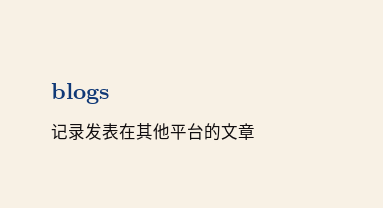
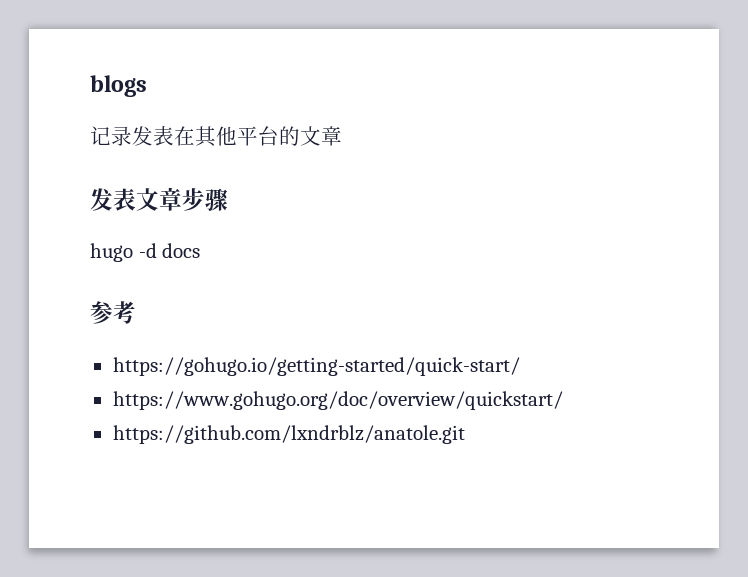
+ 发表文章步骤
+ hugo -d docs
+ 参考
+ https://gohugo.io/getting-started/quick-start/
+ https://www.gohugo.org/doc/overview/quickstart/
+ https://github.com/lxndrblz/anatole.git

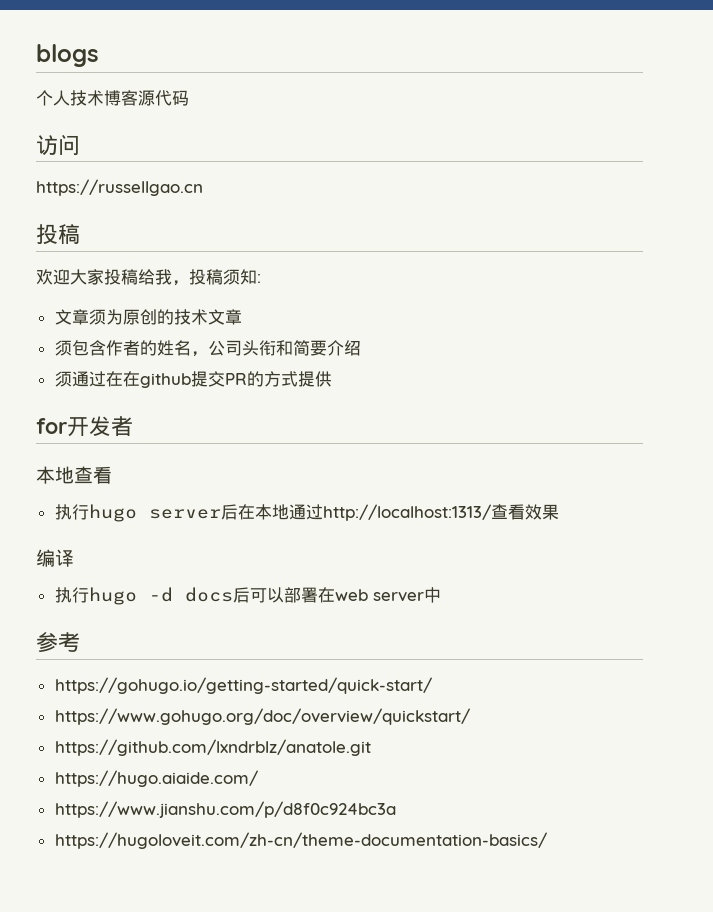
- 记录发表在其他平台的文章
- 发表文章步骤
- hugo -d docs
+ 个人技术博客源代码
+ 访问
+ https://russellgao.cn
+ 投稿
+ 欢迎大家投稿给我，投稿须知:
+ 文章须为原创的技术文章
+ 须包含作者的姓名，公司头衔和简要介绍
+ 须通过在在github提交PR的方式提供
+ for开发者
+ 本地查看
+ 执行hugo server后在本地通过http://localhost:1313/查看效果
+ 编译
+ 执行hugo -d docs后可以部署在web server中
+ https://hugo.aiaide.com/
+ https://www.jianshu.com/p/d8f0c924bc3a
+ https://hugoloveit.com/zh-cn/theme-documentation-basics/

